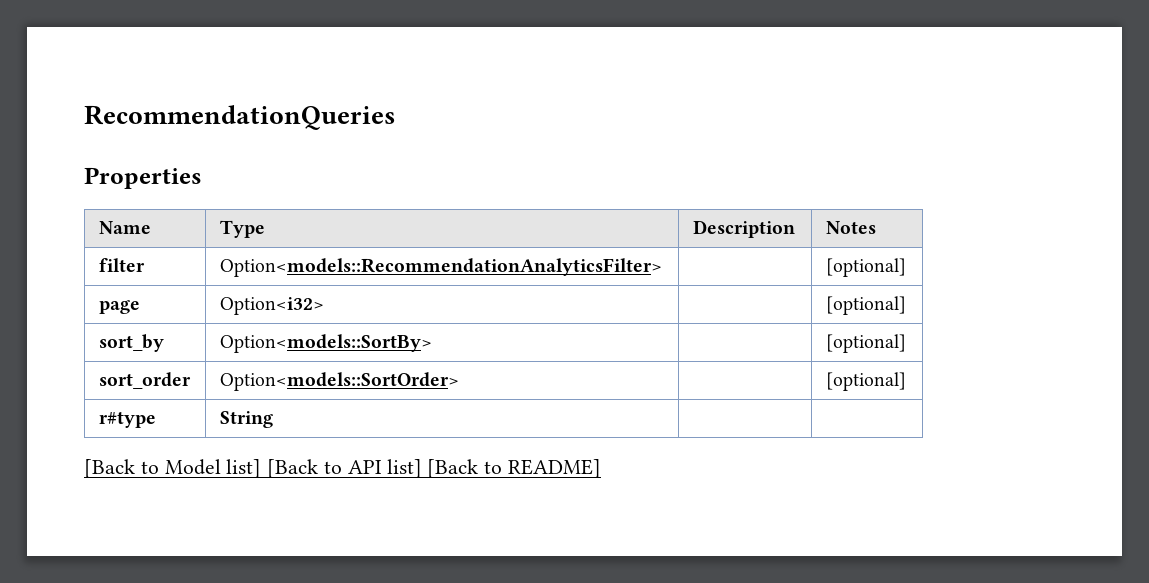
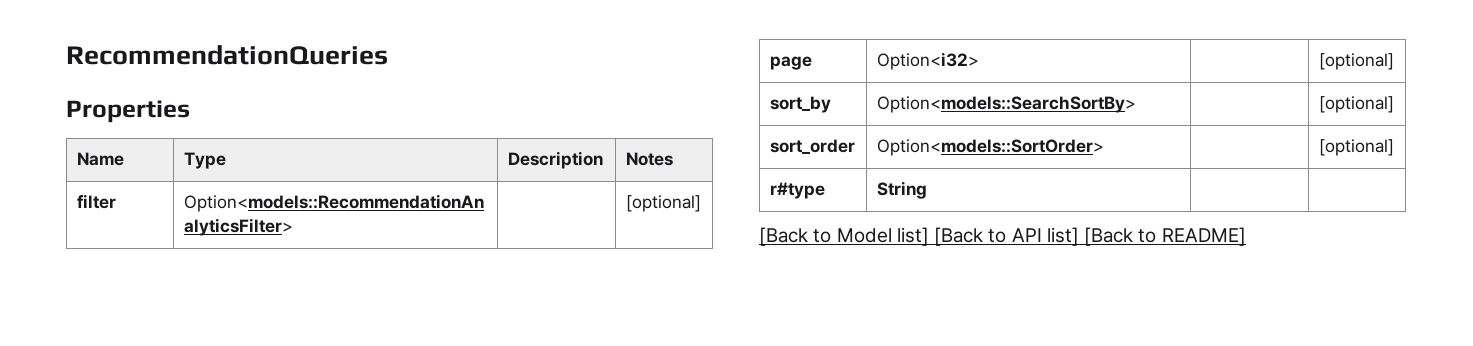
- sort_by | Option<models::SortBy> | | [optional]
+ sort_by | Option<models::SearchSortBy> | | [optional]

